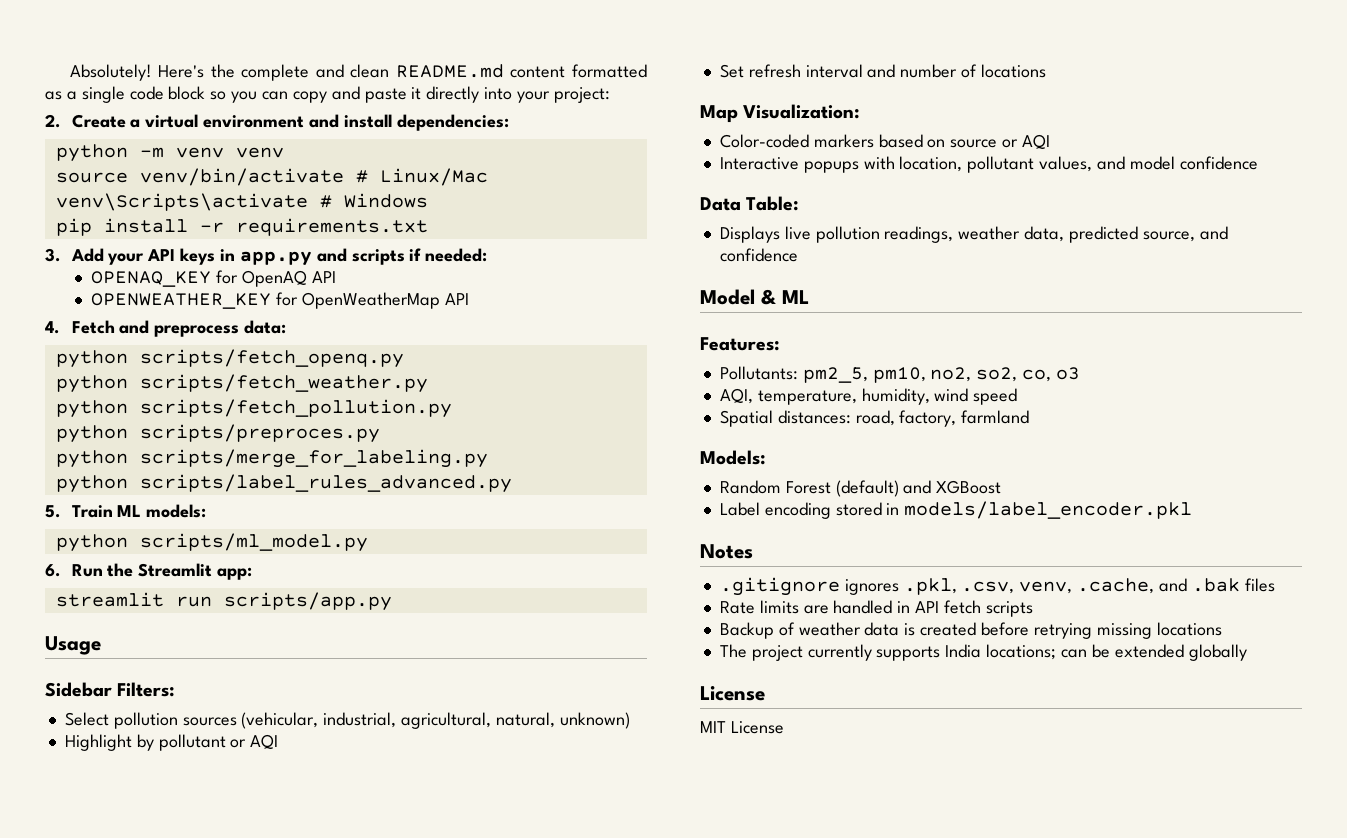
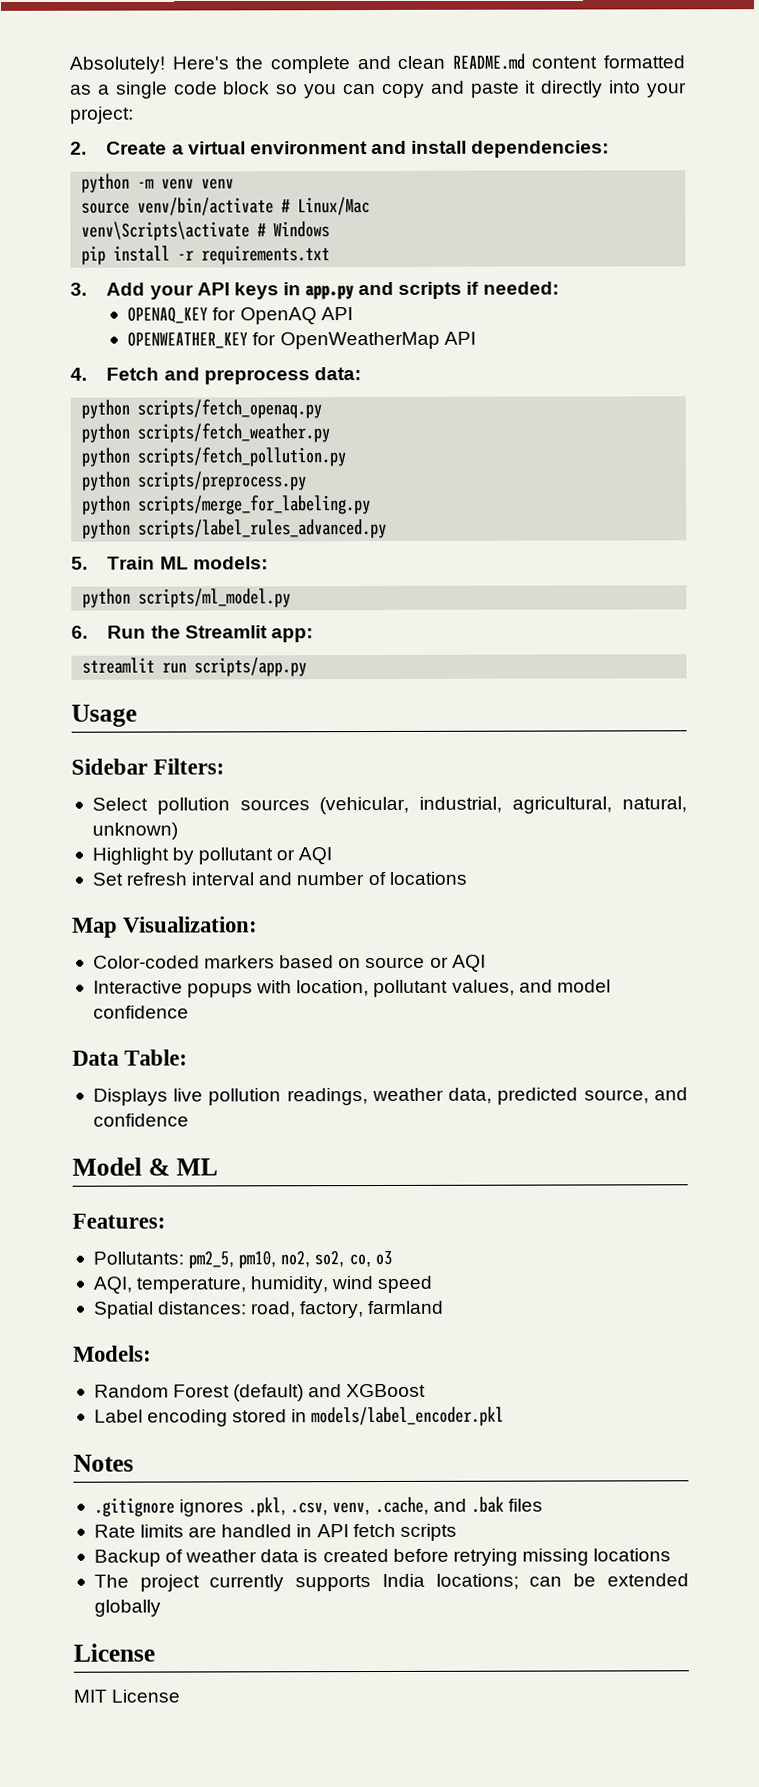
- python scripts/fetch_openq.py
+ python scripts/fetch_openaq.py
- python scripts/preproces.py
+ python scripts/preprocess.py

